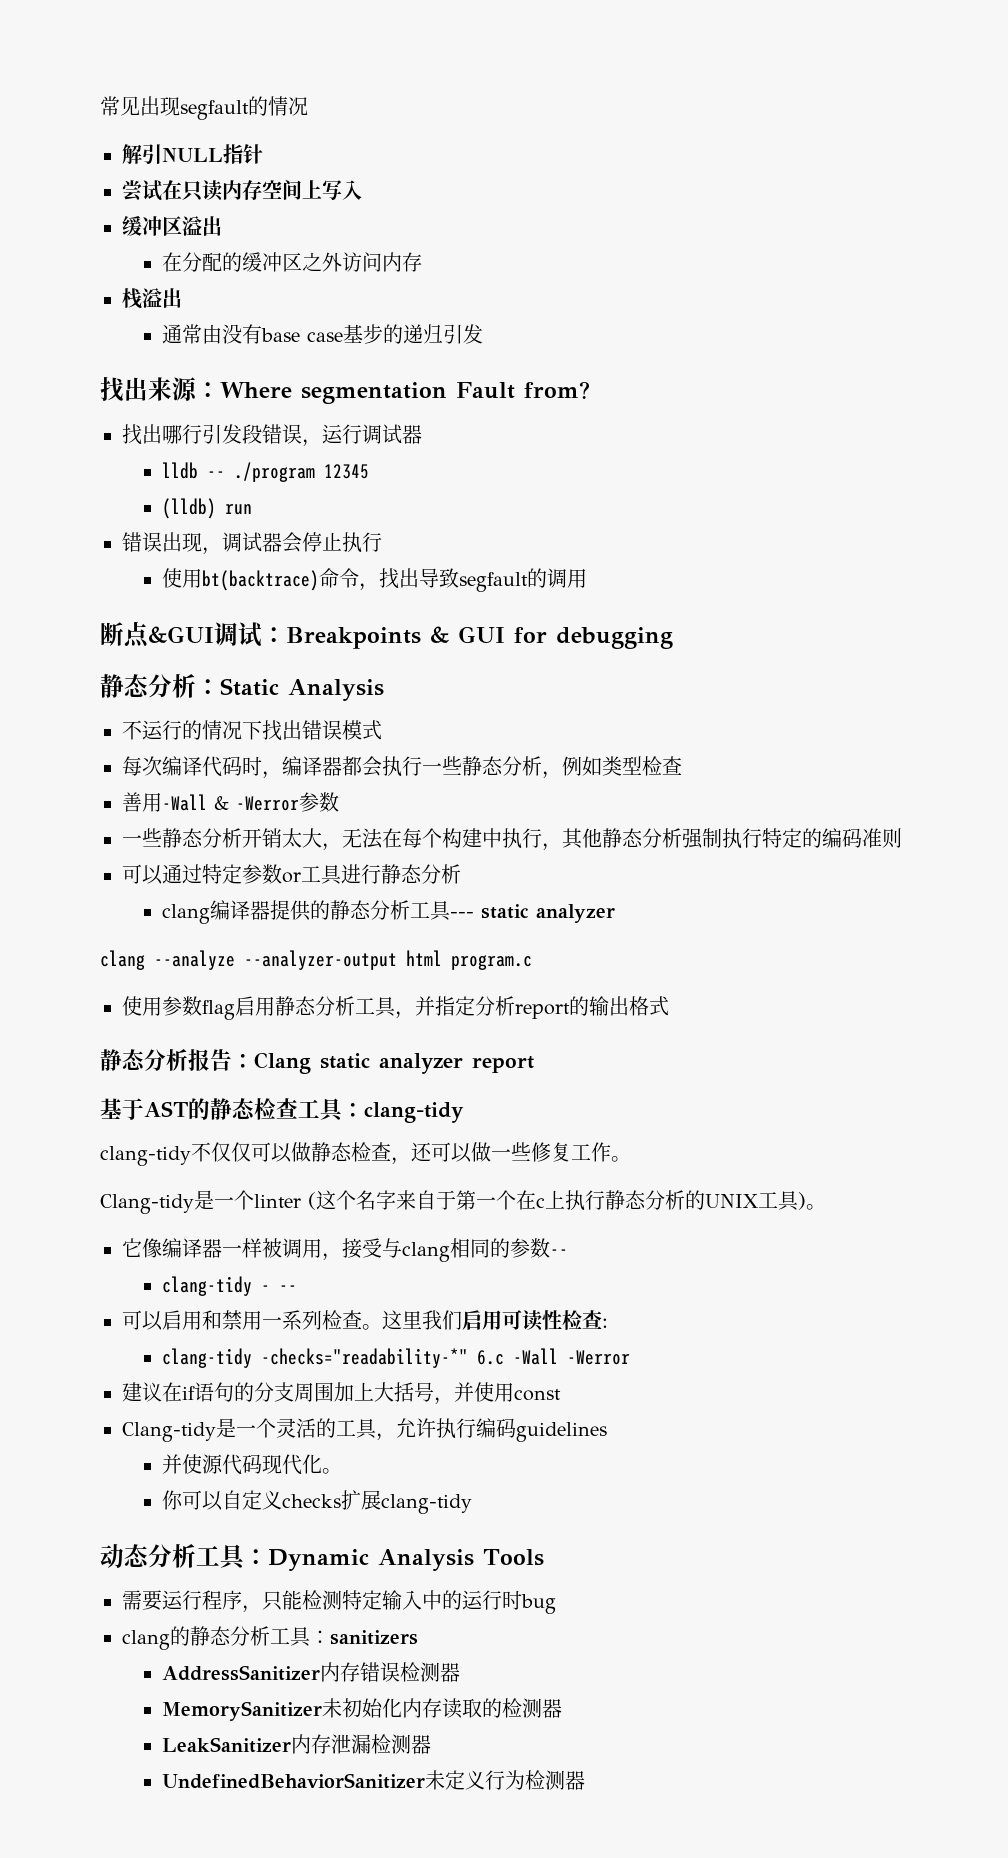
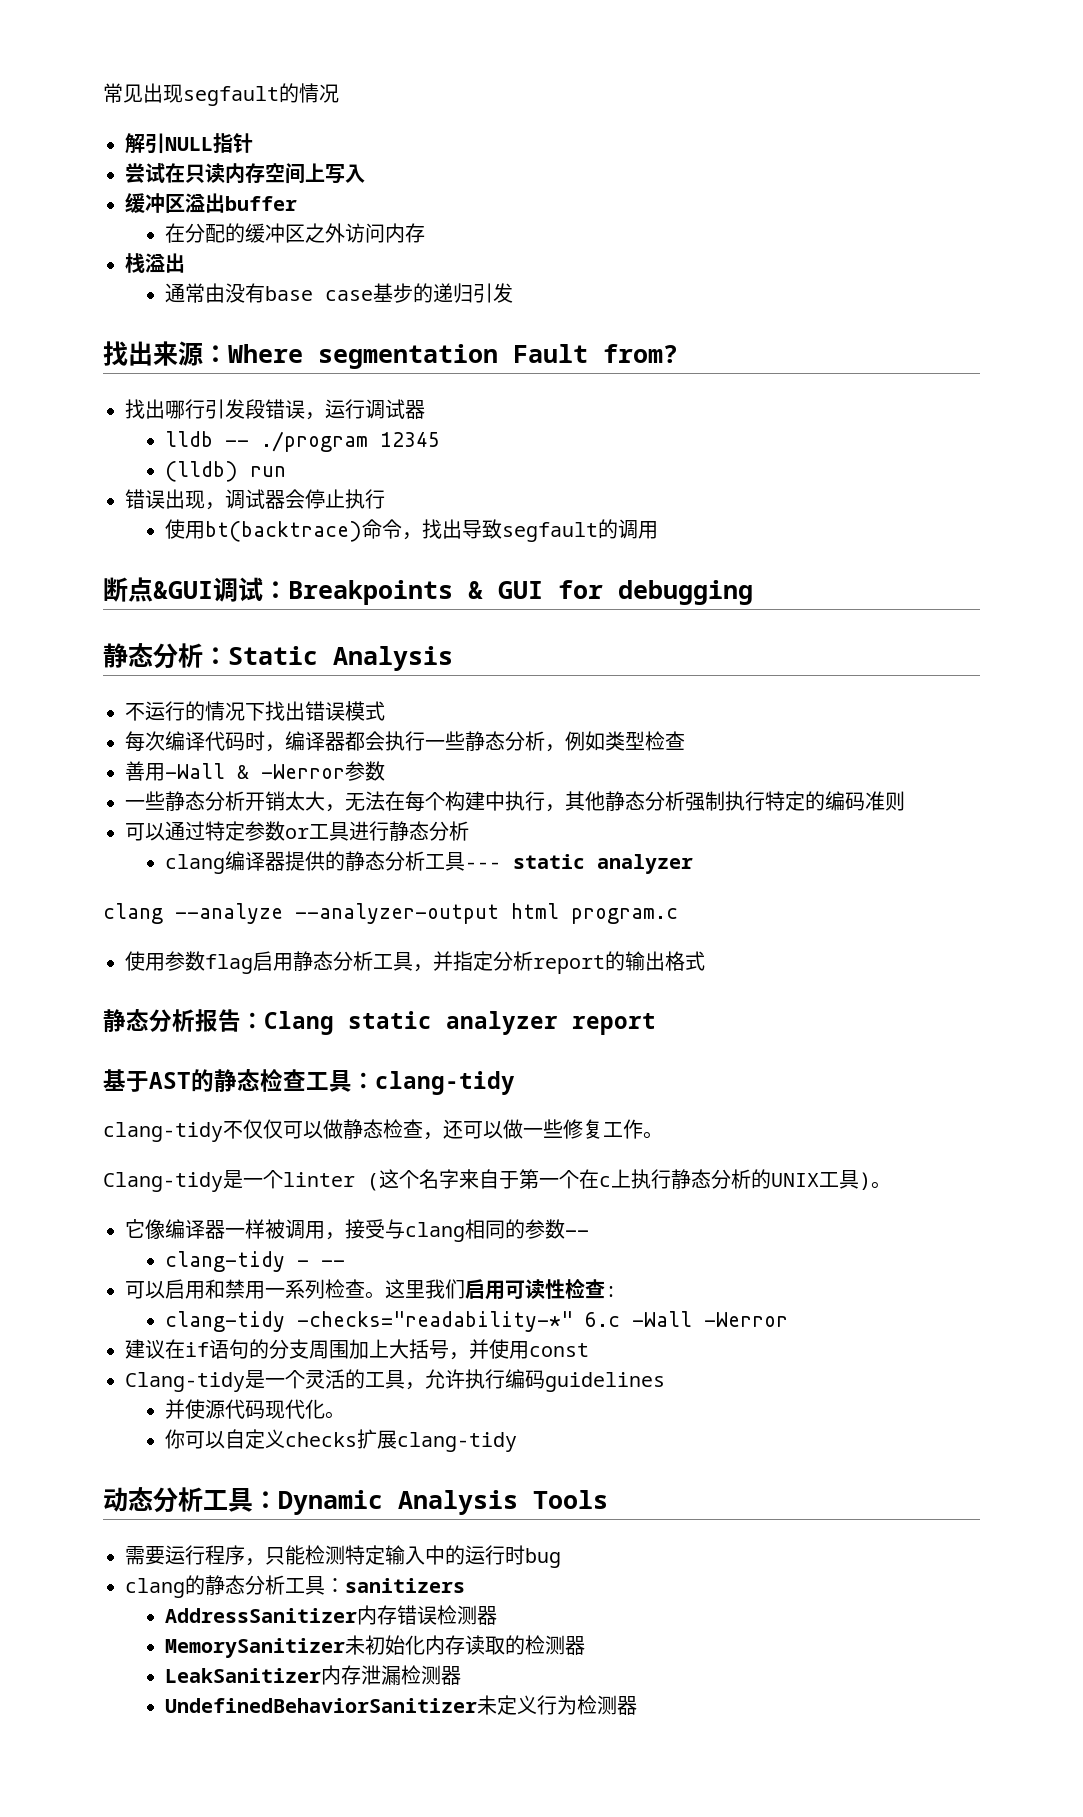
- 缓冲区溢出
+ 缓冲区溢出buffer

